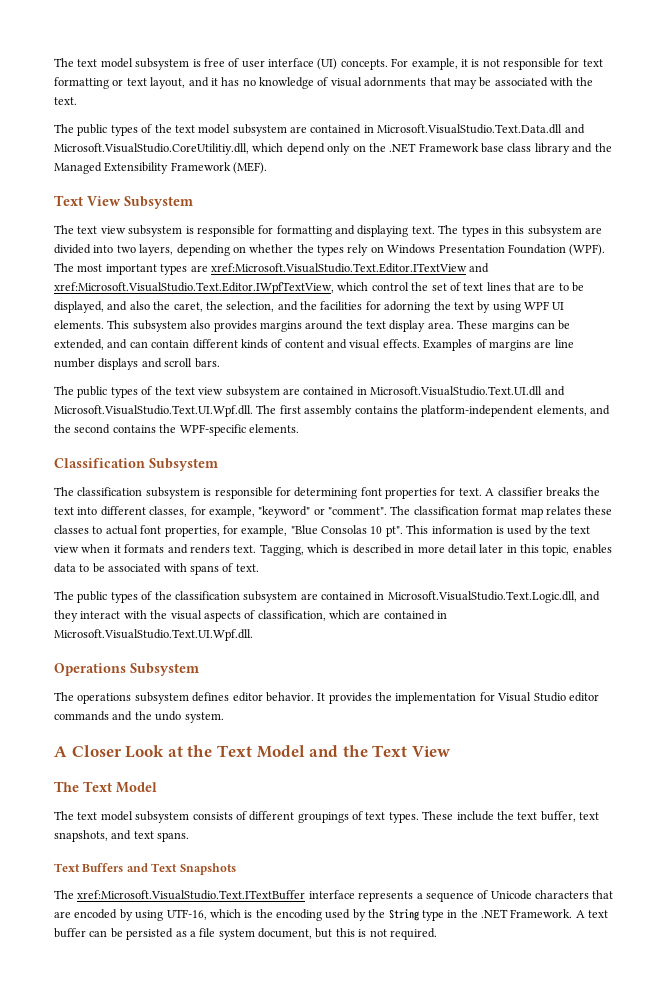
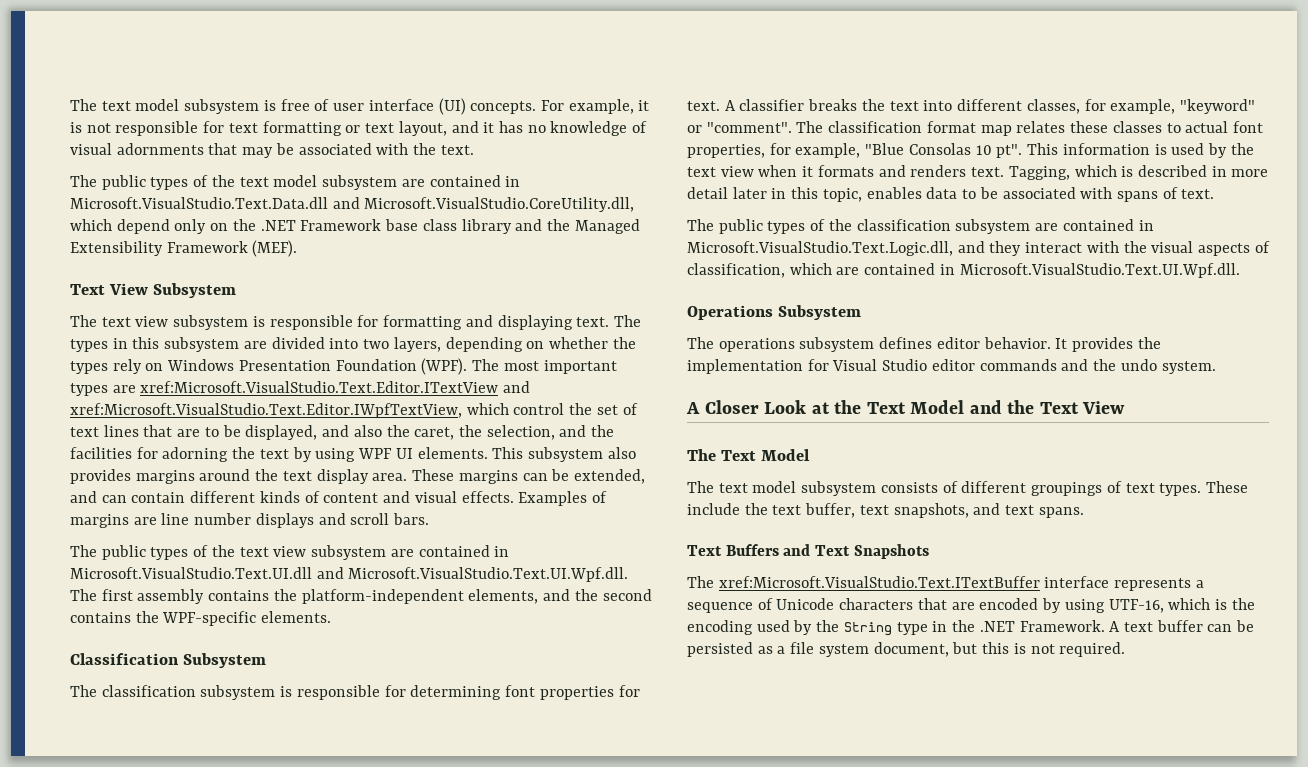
- The public types of the text model subsystem are contained in Microsoft.VisualStudio.Text.Data.dll and Microsoft.VisualStudio.CoreUtilitiy.dll, which depend only on the .NET Framework base class library and the Managed Extensibility Framework (MEF).
+ The public types of the text model subsystem are contained in Microsoft.VisualStudio.Text.Data.dll and Microsoft.VisualStudio.CoreUtility.dll, which depend only on the .NET Framework base class library and the Managed Extensibility Framework (MEF).

